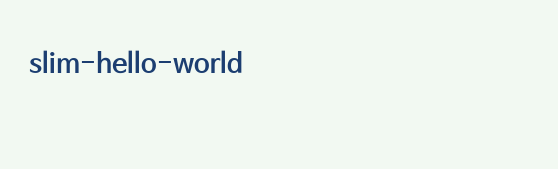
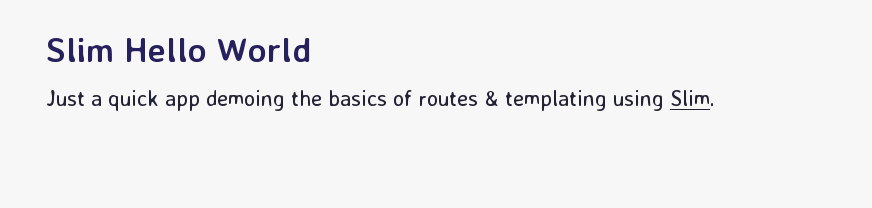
- slim-hello-world
+ Slim Hello World
+ Just a quick app demoing the basics of routes & templating using Slim.

